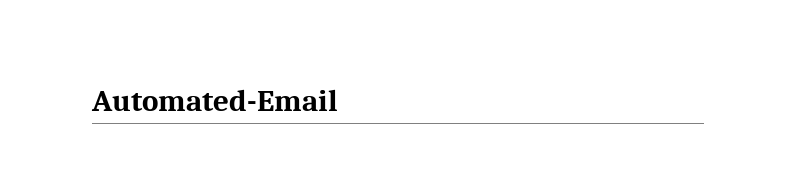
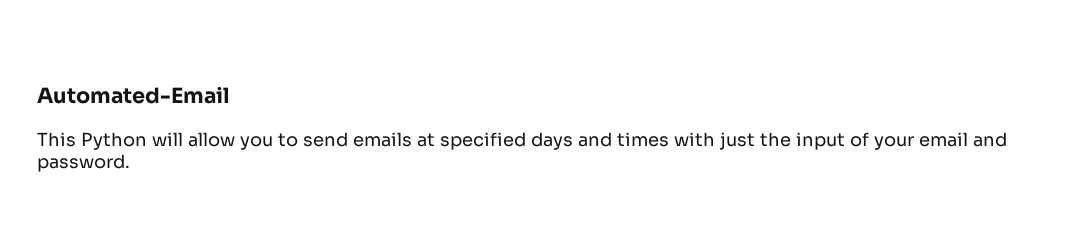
+ This Python will allow you to send emails at specified days and times with just the input of your email and password.

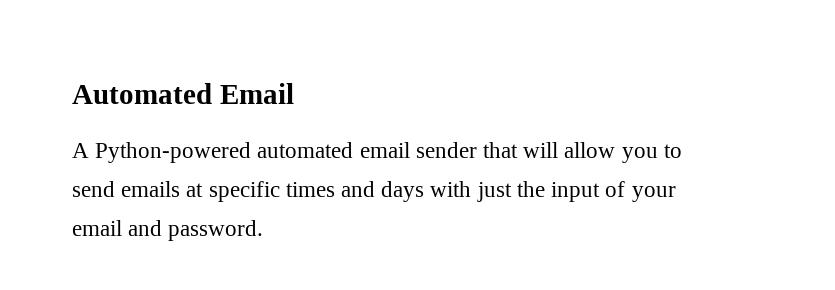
- Automated-Email
- This Python will allow you to send emails at specified days and times with just the input of your email and password.
+ Automated Email
+ A Python-powered automated email sender that will allow you to send emails at specific times and days with just the input of your email and password.

